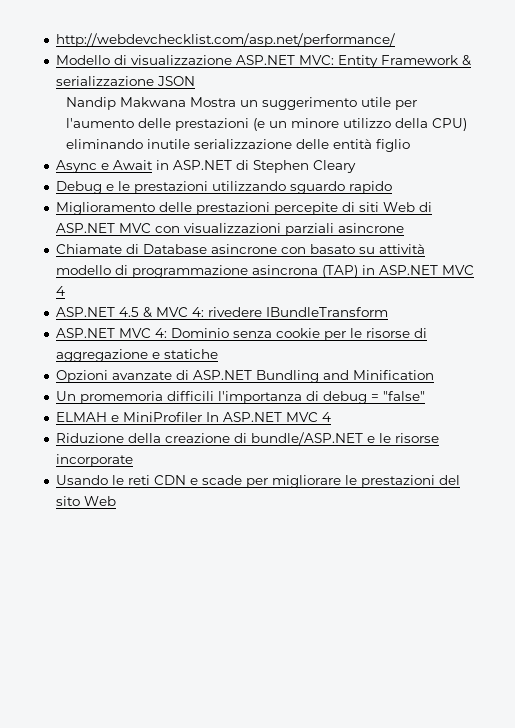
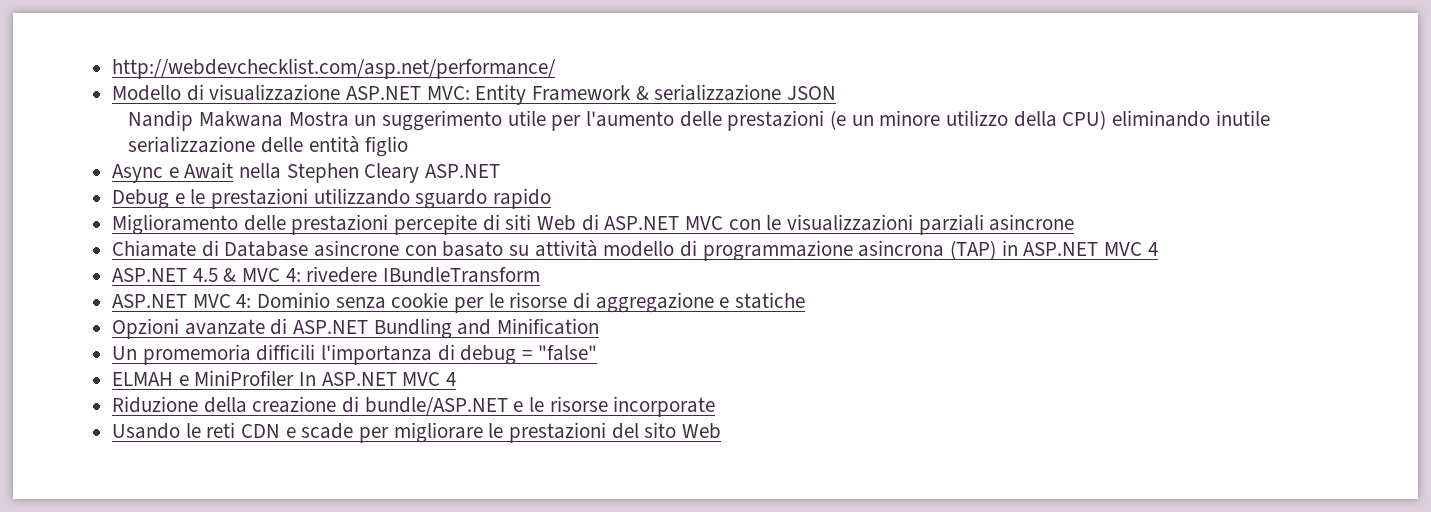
- Async e Await in ASP.NET di Stephen Cleary
+ Async e Await nella Stephen Cleary ASP.NET
- Miglioramento delle prestazioni percepite di siti Web di ASP.NET MVC con visualizzazioni parziali asincrone
+ Miglioramento delle prestazioni percepite di siti Web di ASP.NET MVC con le visualizzazioni parziali asincrone

